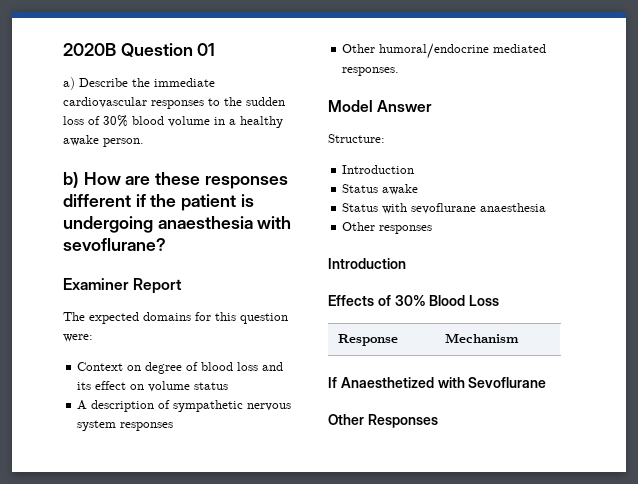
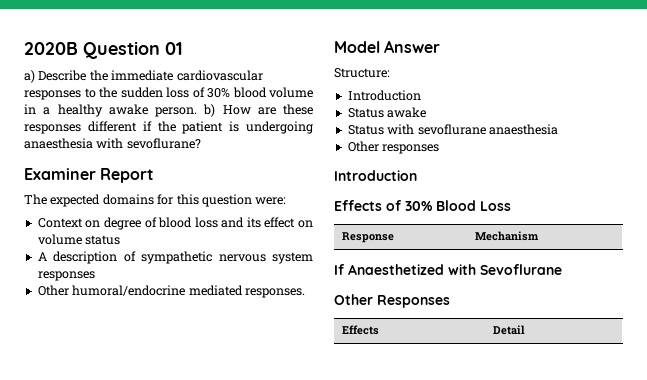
- a) Describe the immediate cardiovascular responses to the sudden loss of 30% blood volume in a healthy awake person.
- b) How are these responses different if the patient is undergoing anaesthesia with sevoflurane?
+ a) Describe the immediate cardiovascular responses to the sudden loss of 30% blood volume in a healthy awake person. b) How are these responses different if the patient is undergoing anaesthesia with sevoflurane?
+ Effects | Detail

